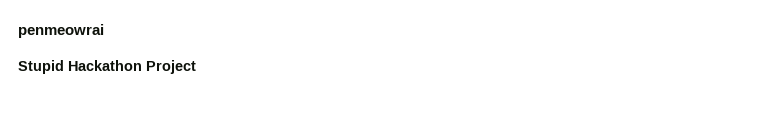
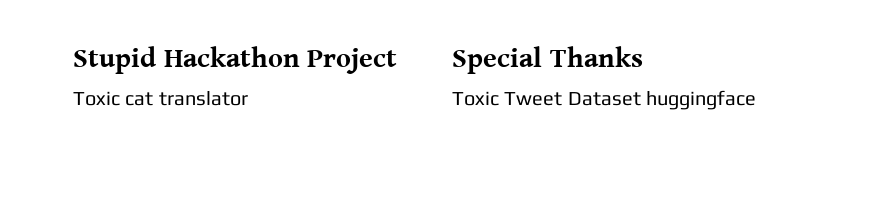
- penmeowrai
+ Toxic cat translator
+ Special Thanks
+ Toxic Tweet Dataset huggingface

